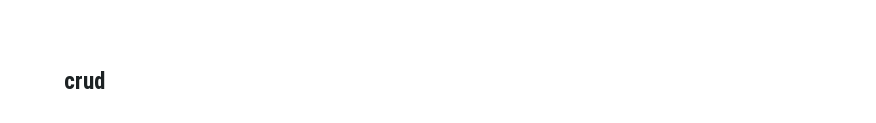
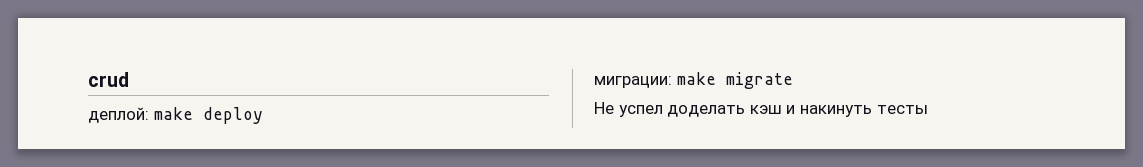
+ деплой: make deploy
+ миграции: make migrate
+ Не успел доделать кэш и накинуть тесты

